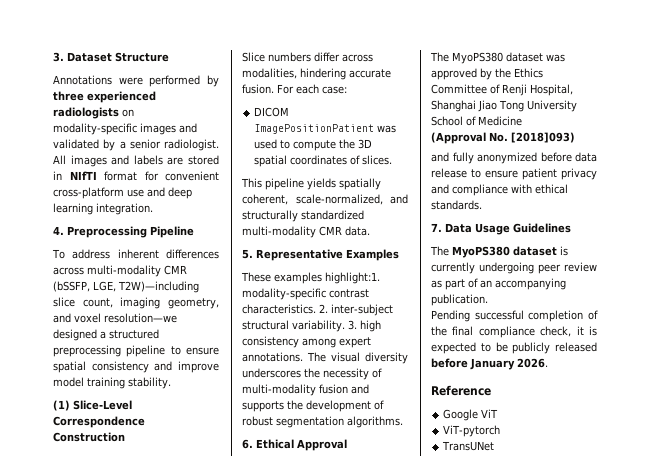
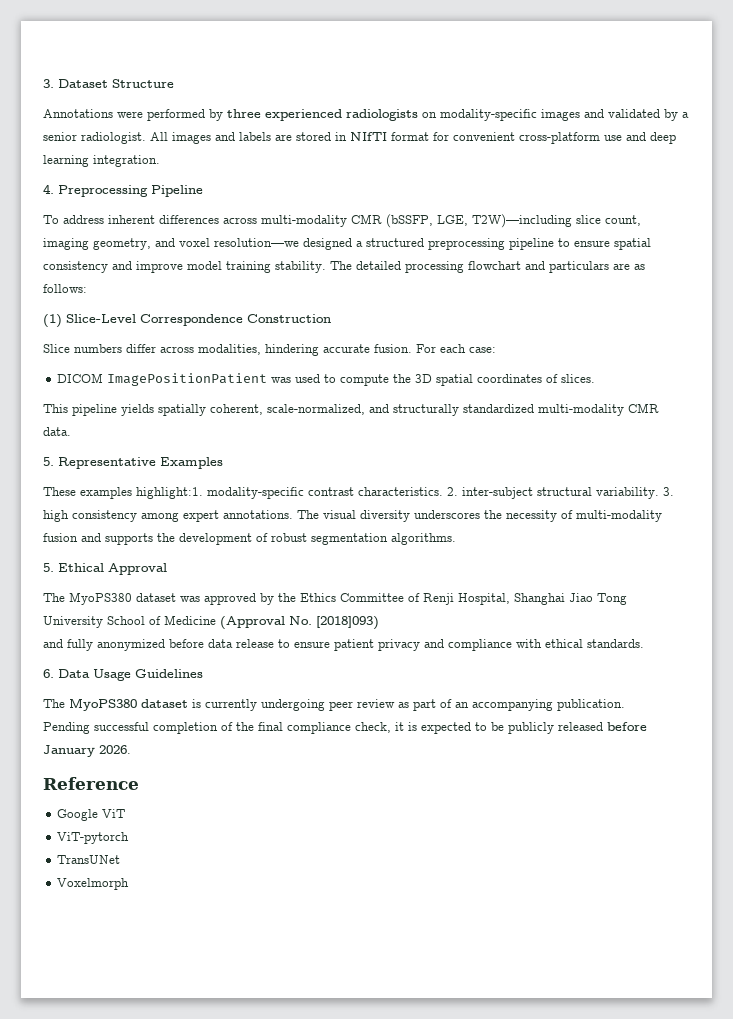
+ The detailed processing flowchart and particulars are as follows:
- 6. Ethical Approval
+ 5. Ethical Approval
- The MyoPS380 dataset was approved by the Ethics Committee of Renji Hospital, Shanghai Jiao Tong University School of Medicine
- (Approval No. [2018]093)
+ The MyoPS380 dataset was approved by the Ethics Committee of Renji Hospital, Shanghai Jiao Tong University School of Medicine (Approval No. [2018]093)
- 7. Data Usage Guidelines
+ 6. Data Usage Guidelines
+ Voxelmorph

